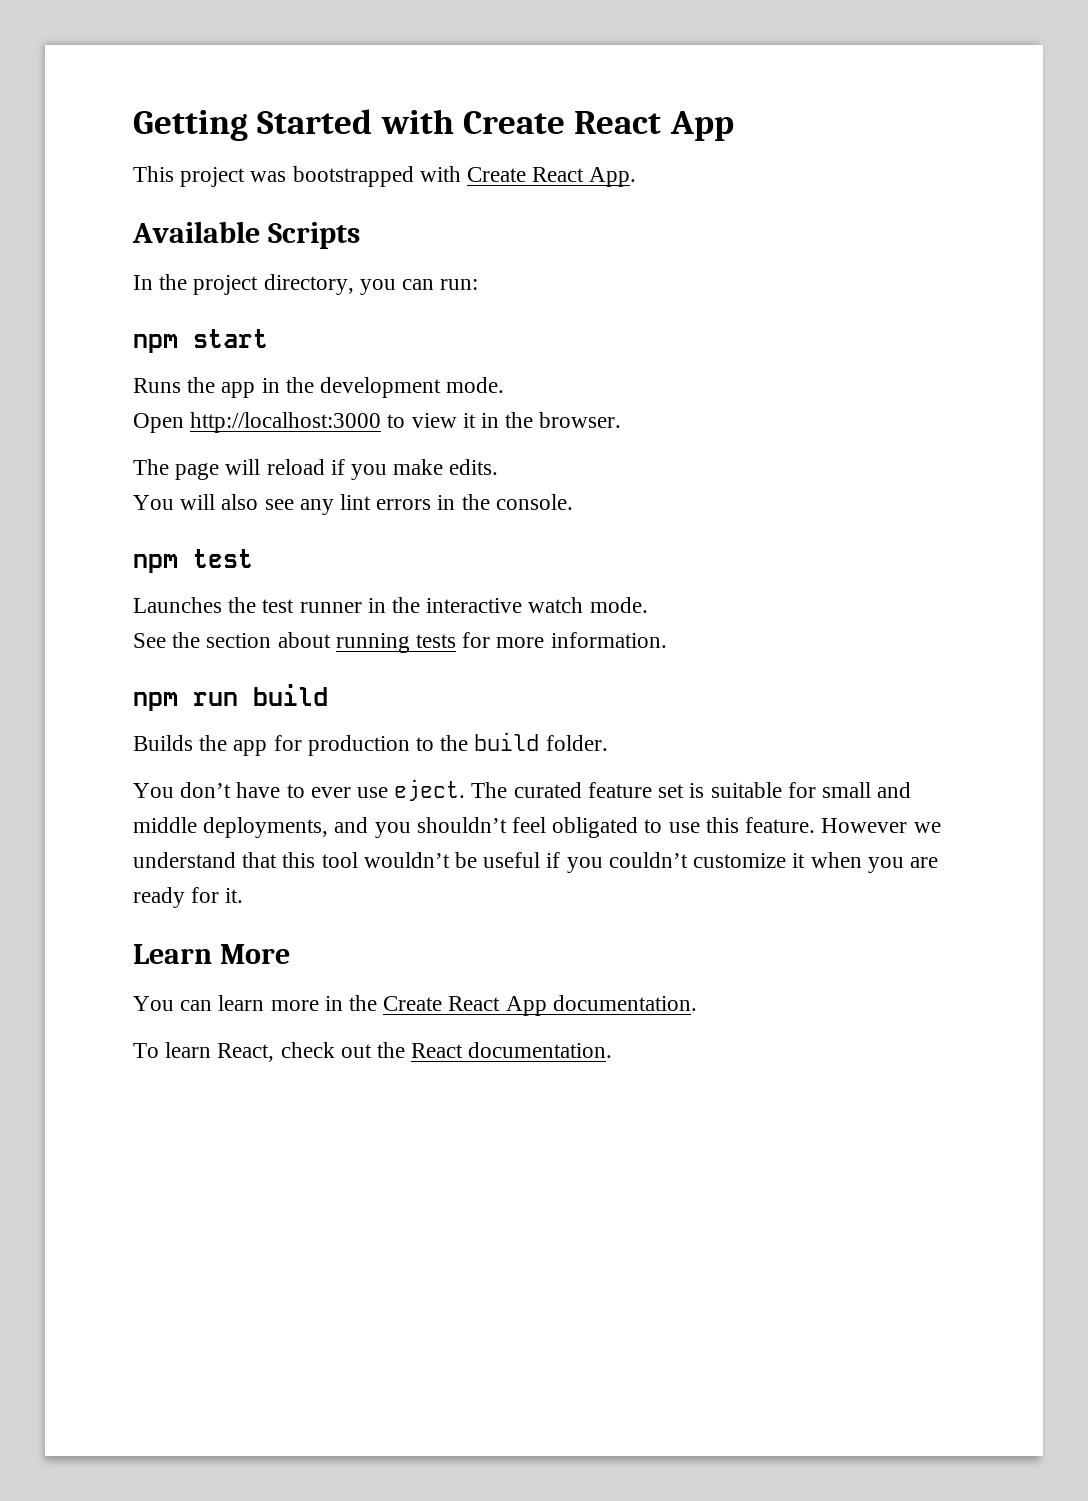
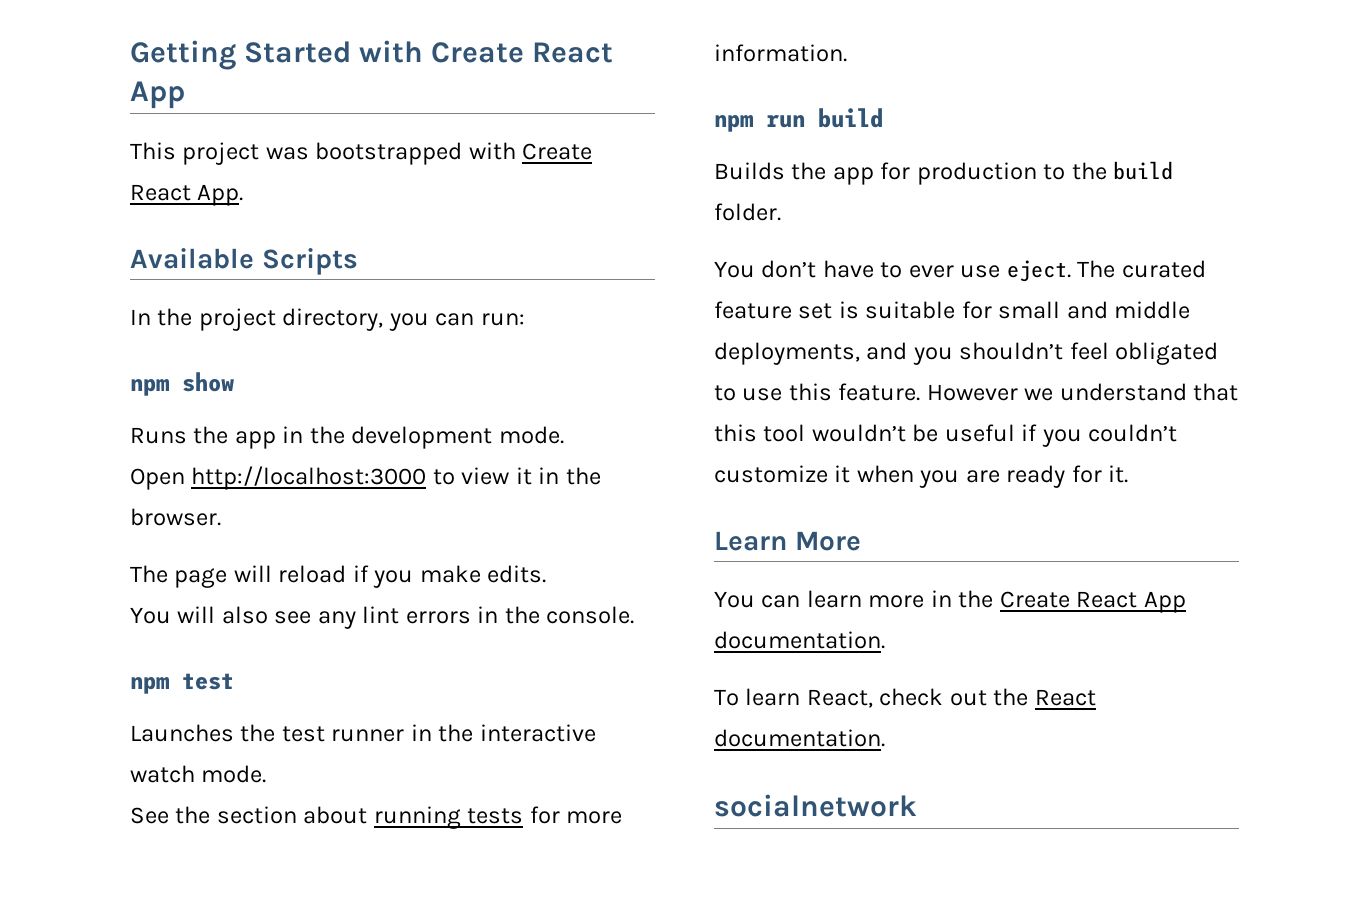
- npm start
+ npm show
+ socialnetwork

